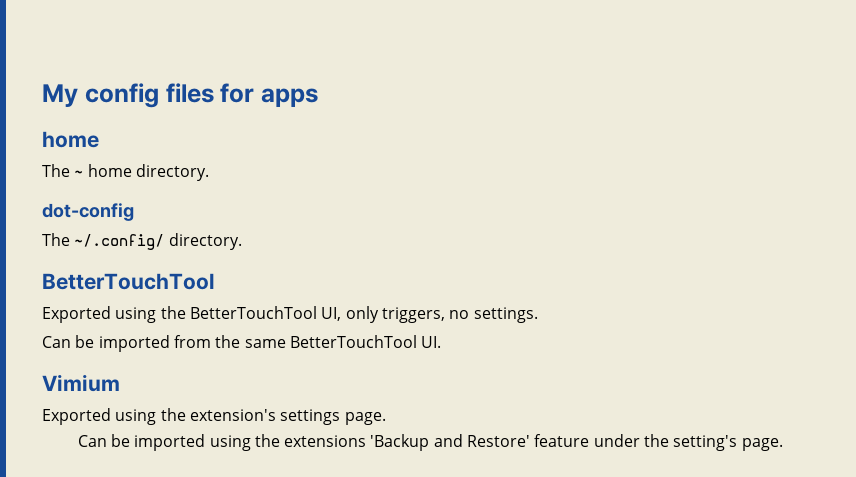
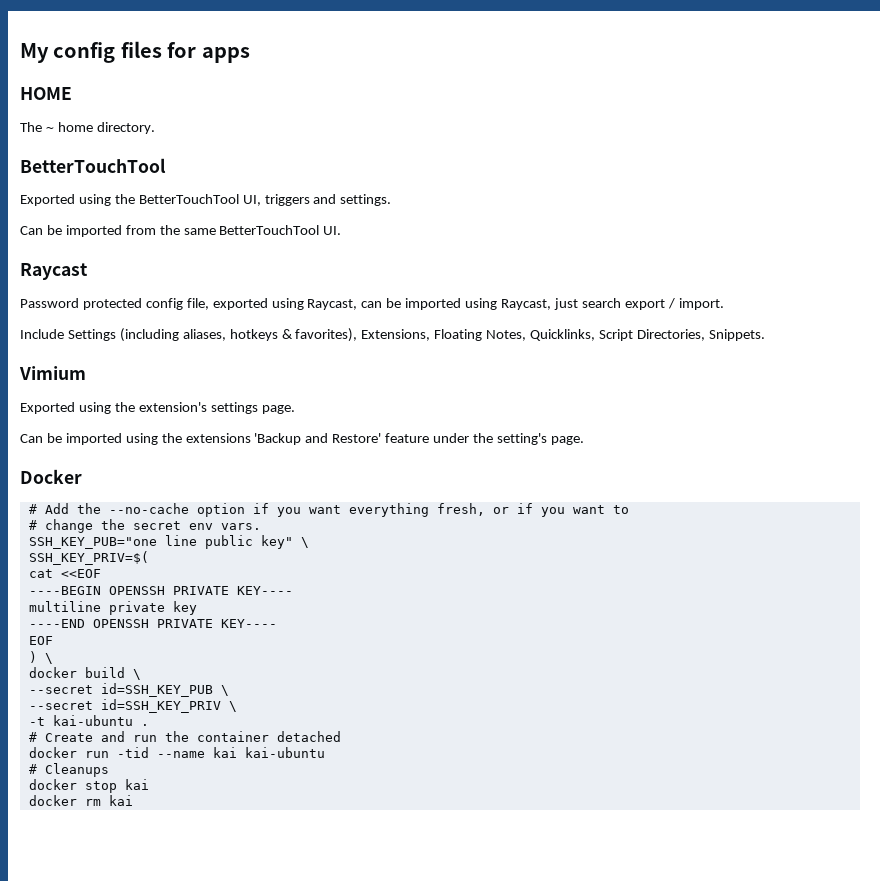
  My config files for apps
- home
+ HOME
- dot-config
- The ~/.config/ directory.
- Exported using the BetterTouchTool UI, only triggers, no settings.
+ Exported using the BetterTouchTool UI, triggers and settings.
+ Raycast
+ Password protected config file, exported using Raycast, can be imported using Raycast, just search export / import.
+ Include Settings (including aliases, hotkeys & favorites), Extensions, Floating Notes, Quicklinks, Script Directories, Snippets.
+ Docker
+ # Add the --no-cache option if you want everything fresh, or if you want to
+ # change the secret env vars.
+ SSH_KEY_PUB="one line public key" \
+ SSH_KEY_PRIV=$(
+ cat <<EOF
+ ----BEGIN OPENSSH PRIVATE KEY----
+ multiline private key
+ ----END OPENSSH PRIVATE KEY----
+ EOF
+ ) \
+ docker build \
+ --secret id=SSH_KEY_PUB \
+ --secret id=SSH_KEY_PRIV \
+ -t kai-ubuntu .
+ # Create and run the container detached
+ docker run -tid --name kai kai-ubuntu
+ # Cleanups
+ docker stop kai
+ docker rm kai

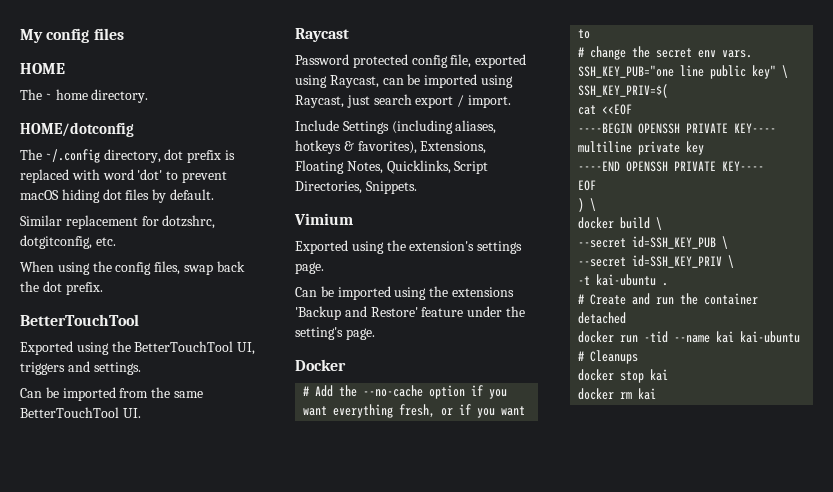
- My config files for apps
+ My config files
+ HOME/dotconfig
+ The ~/.config directory, dot prefix is replaced with word 'dot' to prevent macOS hiding dot files by default.
+ Similar replacement for dotzshrc, dotgitconfig, etc.
+ When using the config files, swap back the dot prefix.

